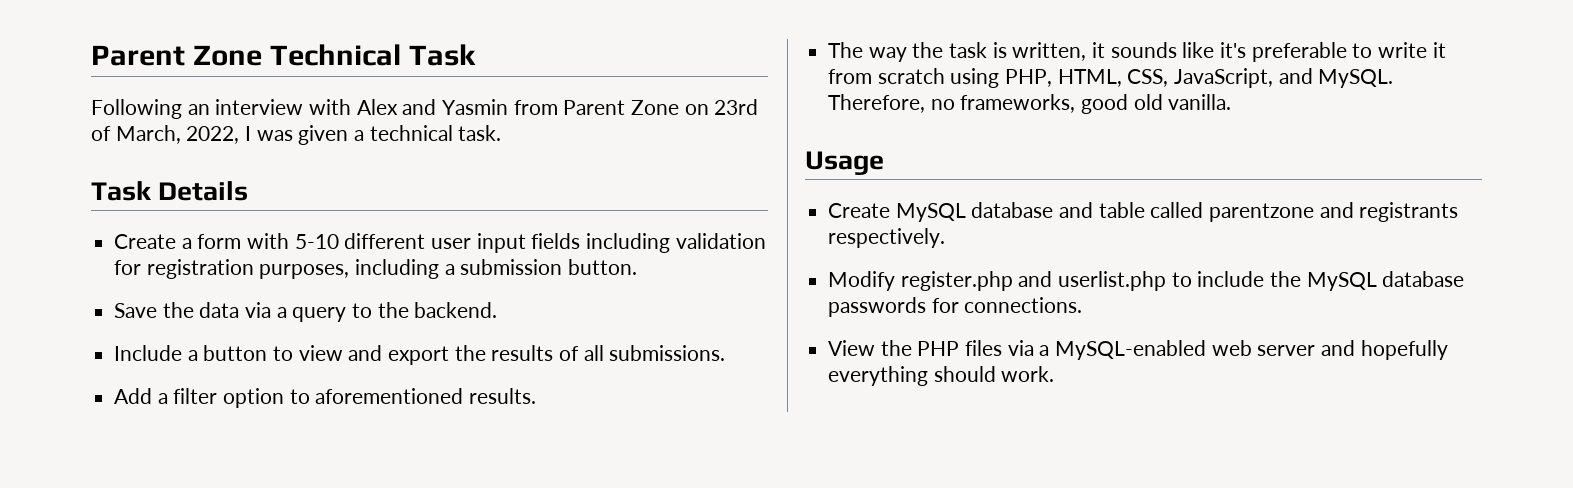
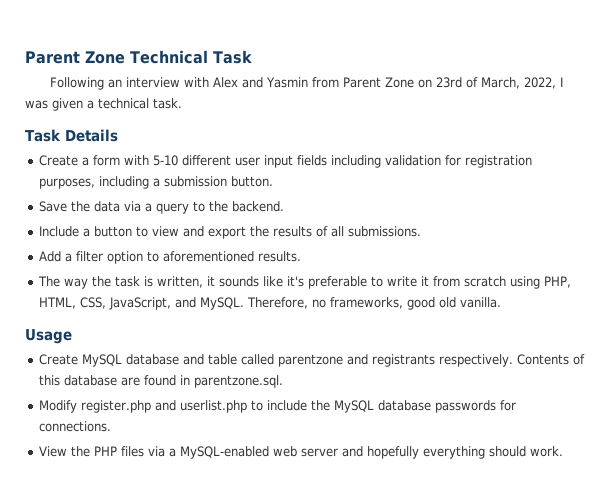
+ Contents of this database are found in parentzone.sql.

